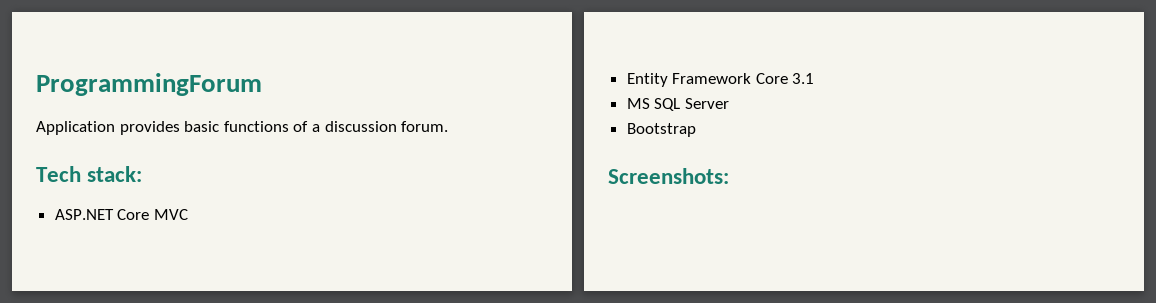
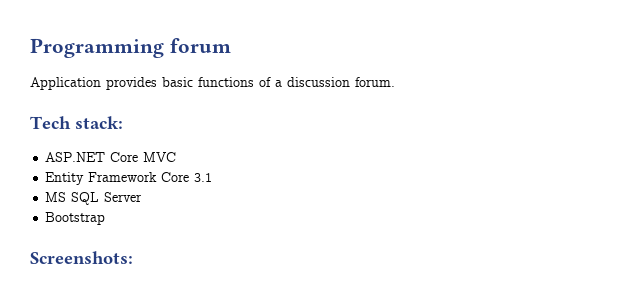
- ProgrammingForum
+ Programming forum

